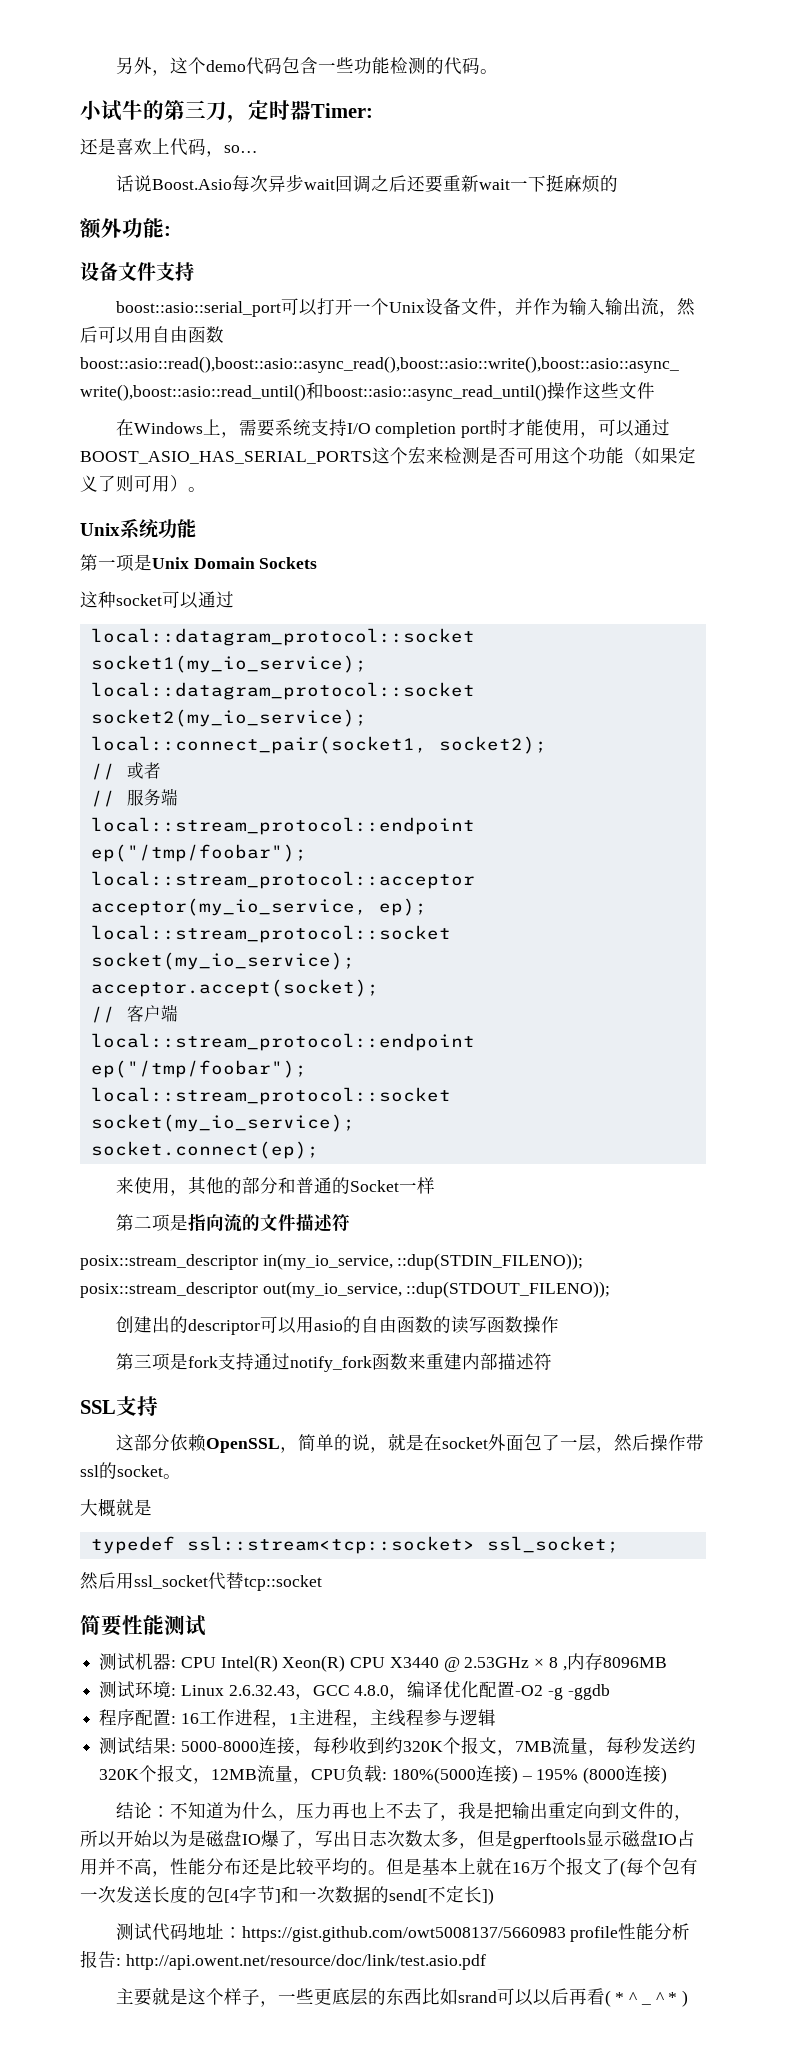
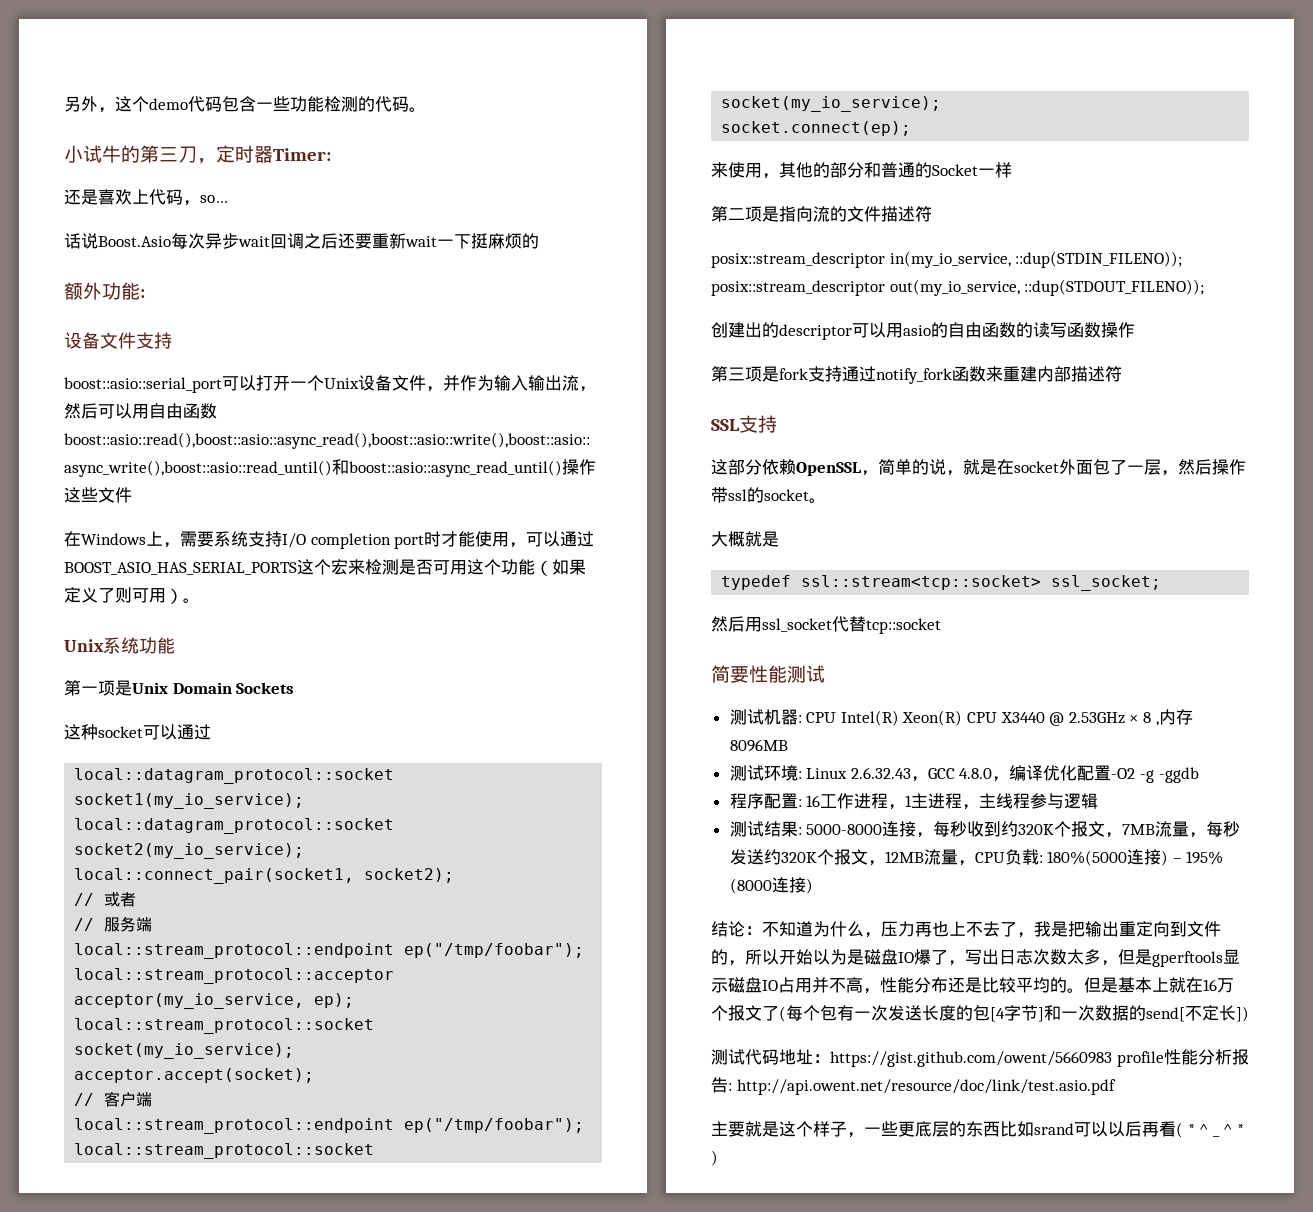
- 测试代码地址：https://gist.github.com/owt5008137/5660983 profile性能分析报告: http://api.owent.net/resource/doc/link/test.asio.pdf
+ 测试代码地址：https://gist.github.com/owent/5660983 profile性能分析报告: http://api.owent.net/resource/doc/link/test.asio.pdf

